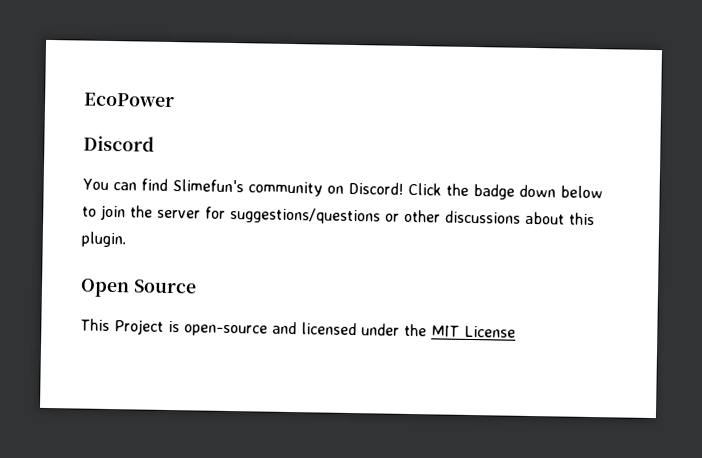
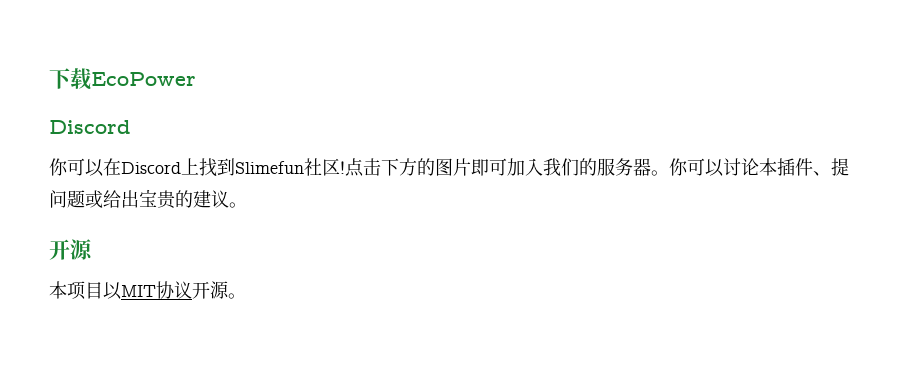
- EcoPower
+ 下载EcoPower
- You can find Slimefun's community on Discord! Click the badge down below to join the server for suggestions/questions or other discussions about this plugin.
- Open Source
- This Project is open-source and licensed under the MIT License
+ 你可以在Discord上找到Slimefun社区!点击下方的图片即可加入我们的服务器。你可以讨论本插件、提问题或给出宝贵的建议。
+ 开源
+ 本项目以MIT协议开源。

